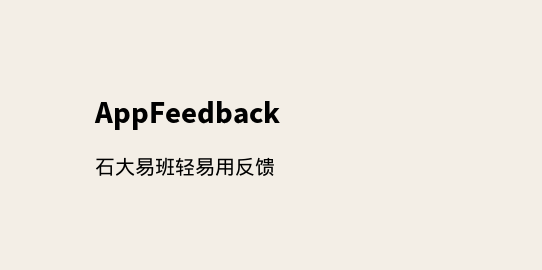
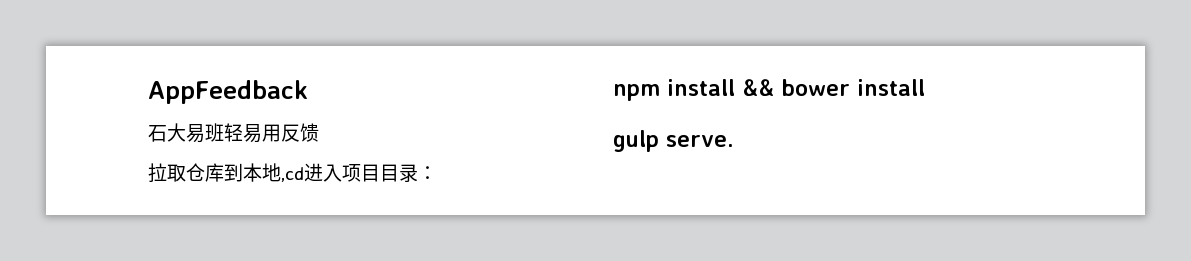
+ 拉取仓库到本地,cd进入项目目录：
+ npm install && bower install
+ gulp serve.

